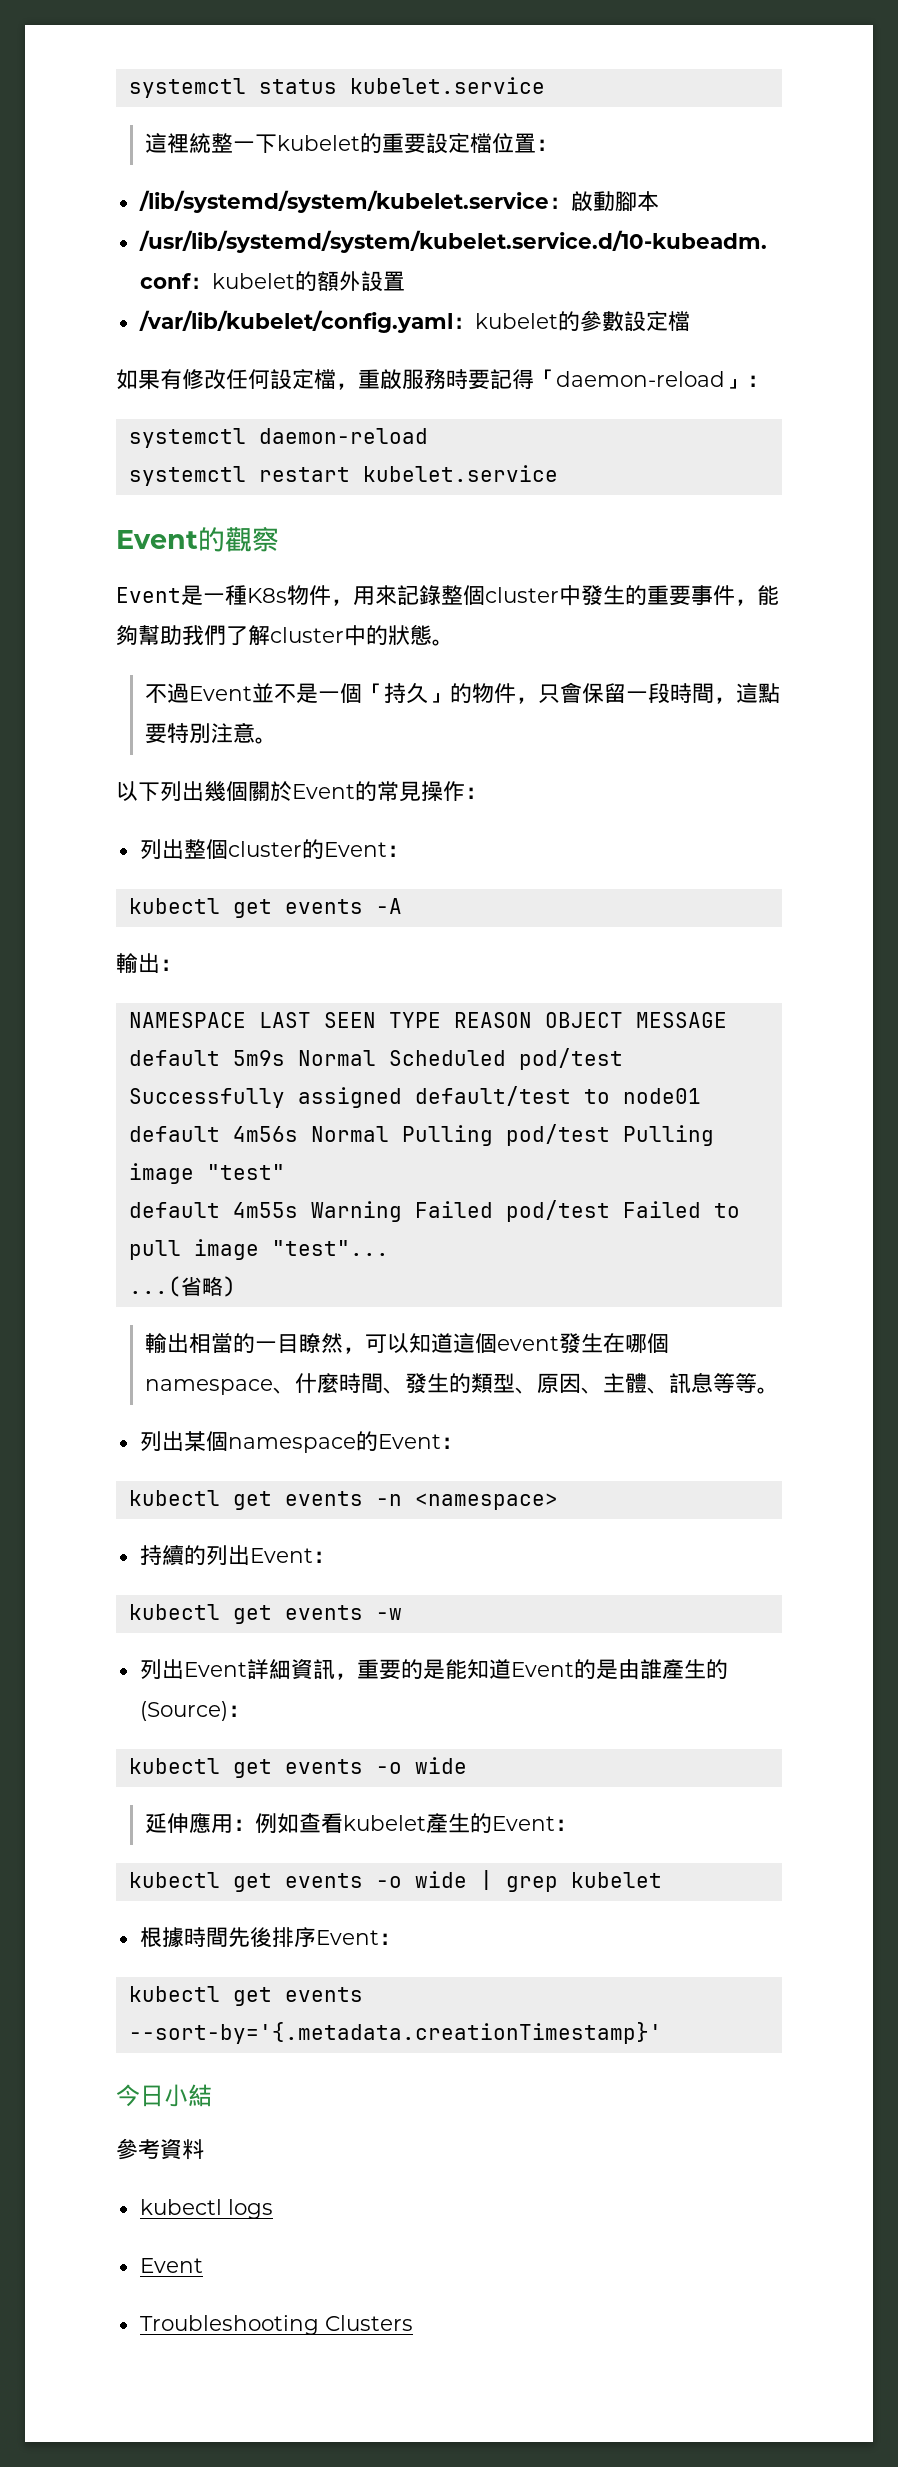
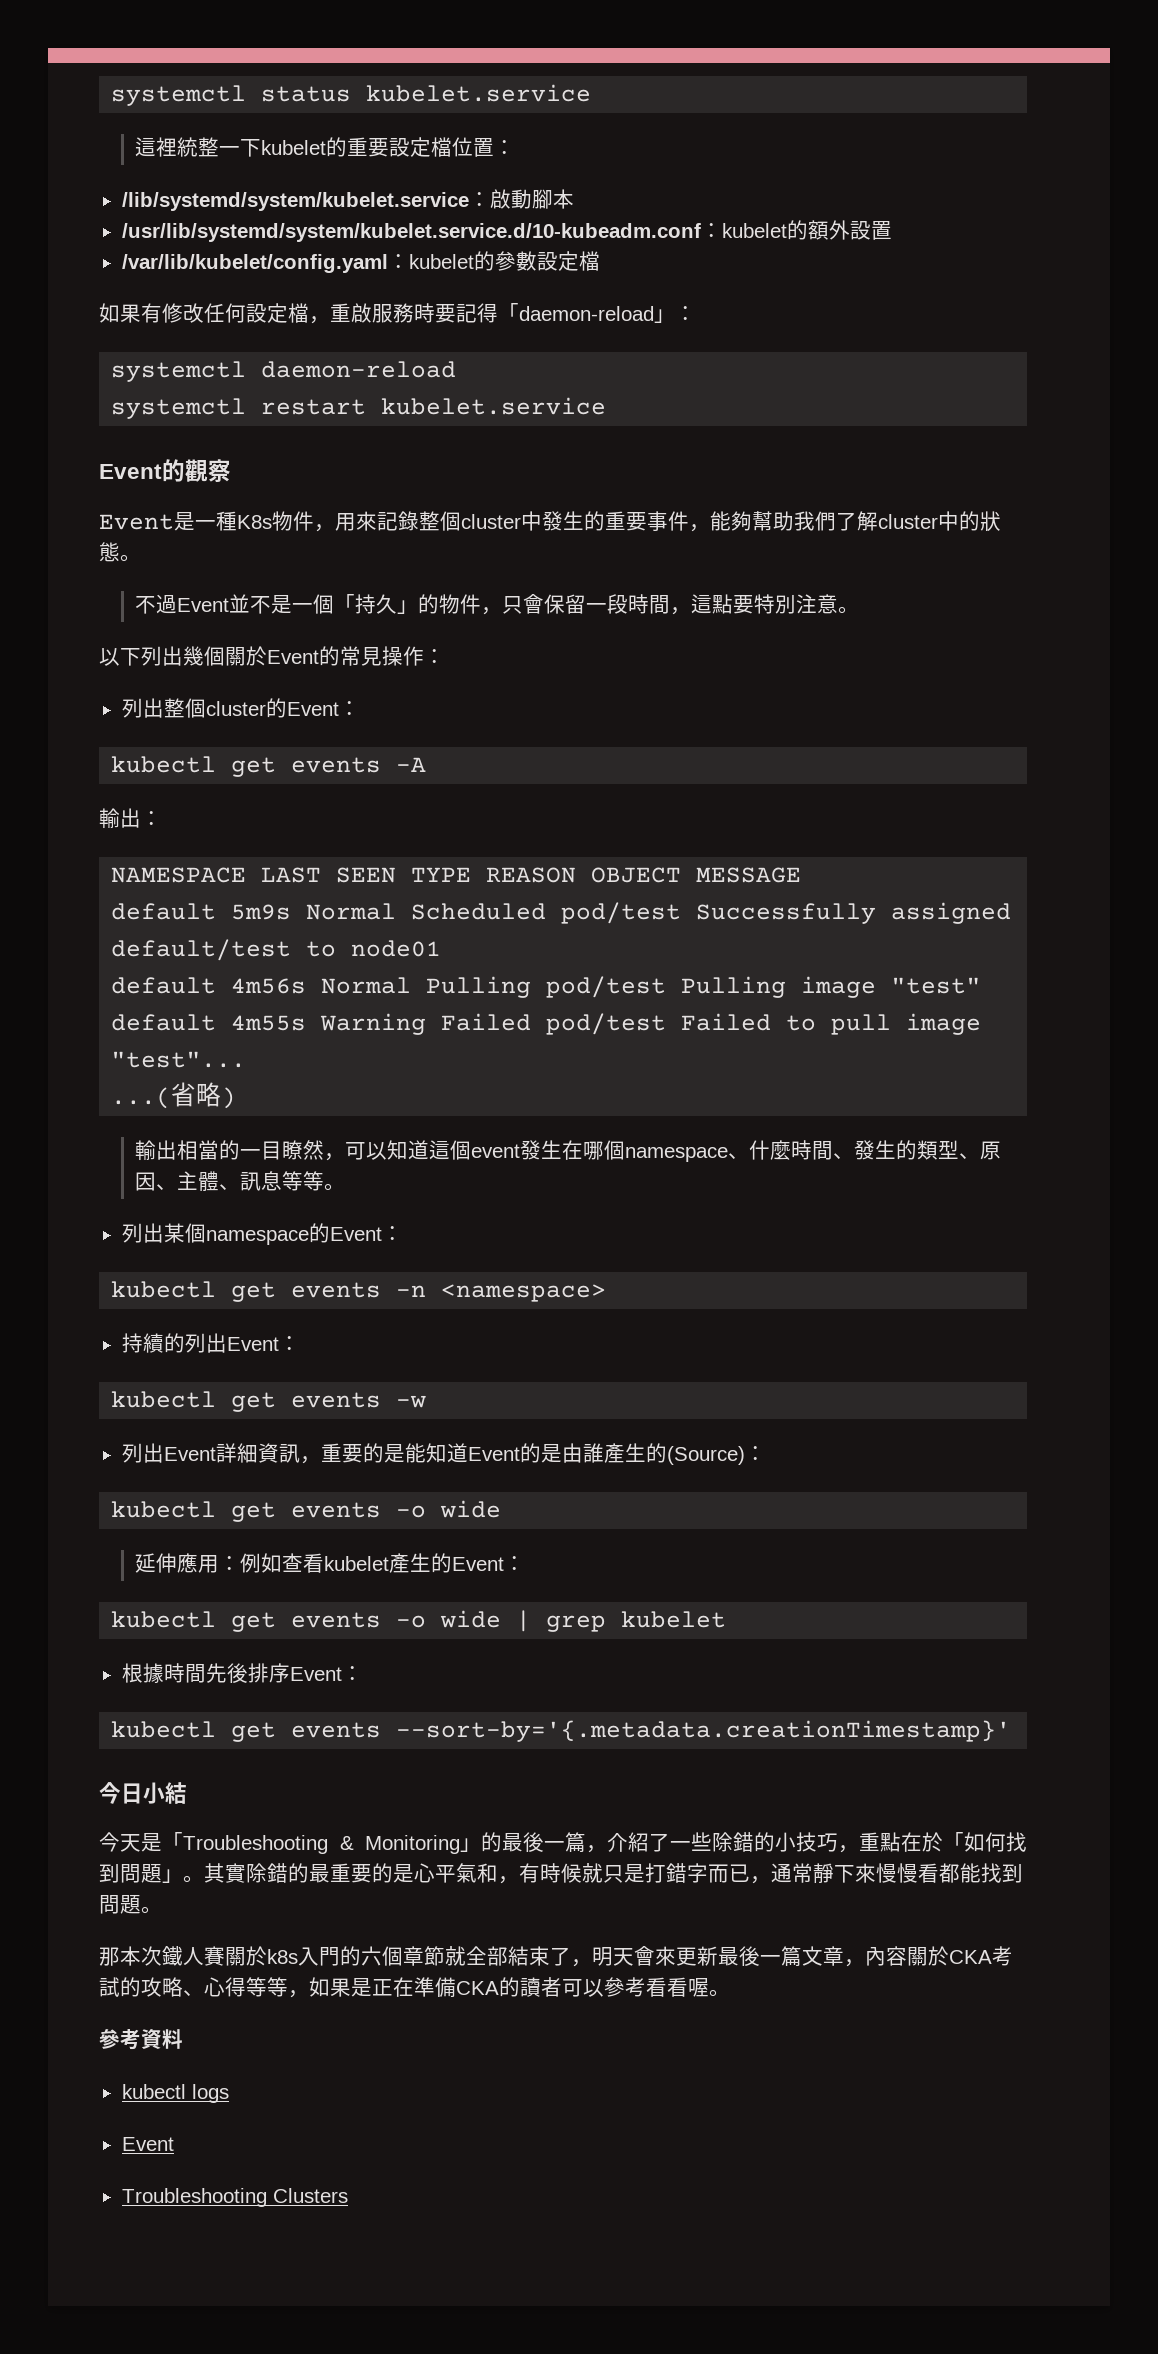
+ 今天是「Troubleshooting & Monitoring」的最後一篇，介紹了一些除錯的小技巧，重點在於「如何找到問題」。其實除錯的最重要的是心平氣和，有時候就只是打錯字而已，通常靜下來慢慢看都能找到問題。
+ 那本次鐵人賽關於k8s入門的六個章節就全部結束了，明天會來更新最後一篇文章，內容關於CKA考試的攻略、心得等等，如果是正在準備CKA的讀者可以參考看看喔。

